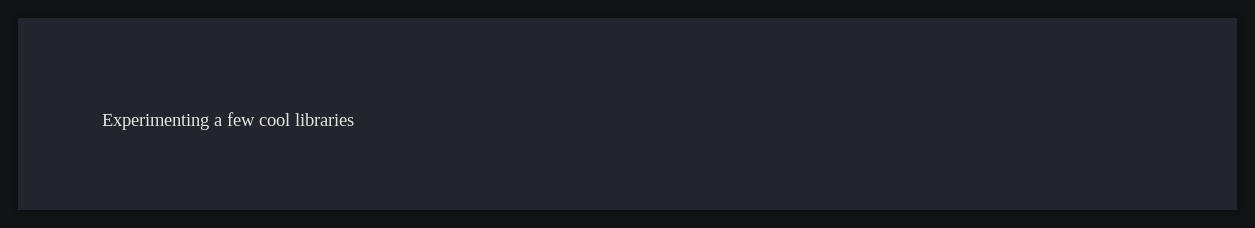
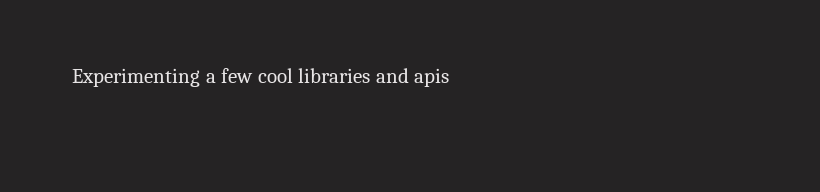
- Experimenting a few cool libraries
+ Experimenting a few cool libraries and apis

